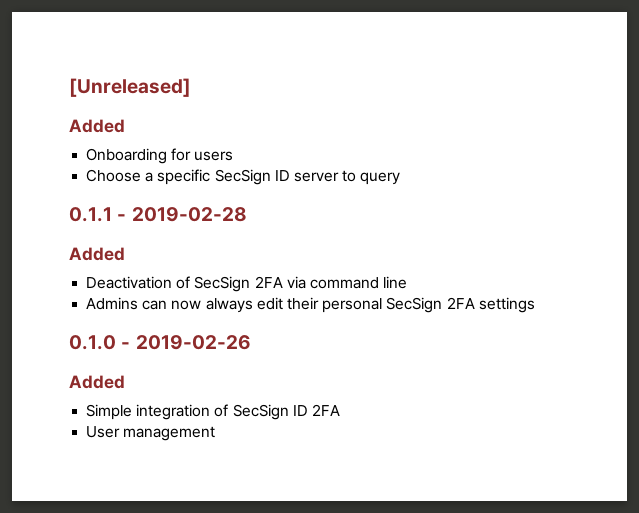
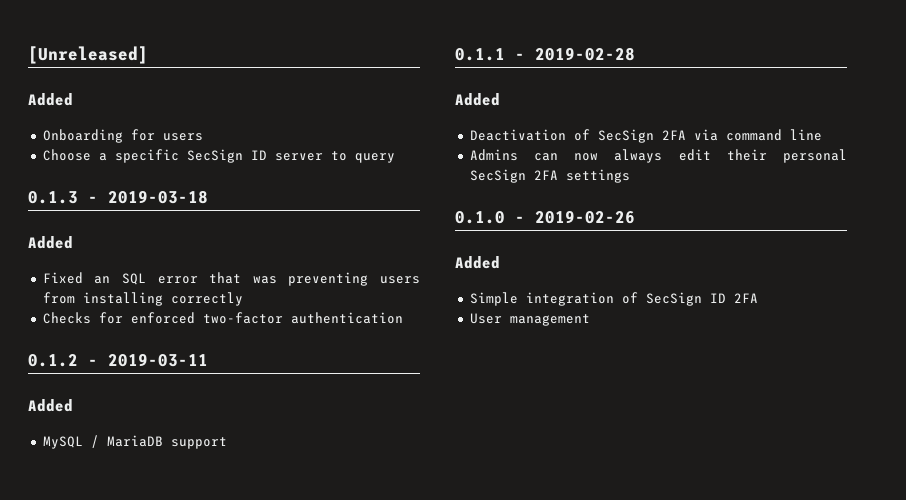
+ 0.1.3 - 2019-03-18
+ Added
+ Fixed an SQL error that was preventing users from installing correctly
+ Checks for enforced two-factor authentication
+ 0.1.2 - 2019-03-11
+ Added
+ MySQL / MariaDB support

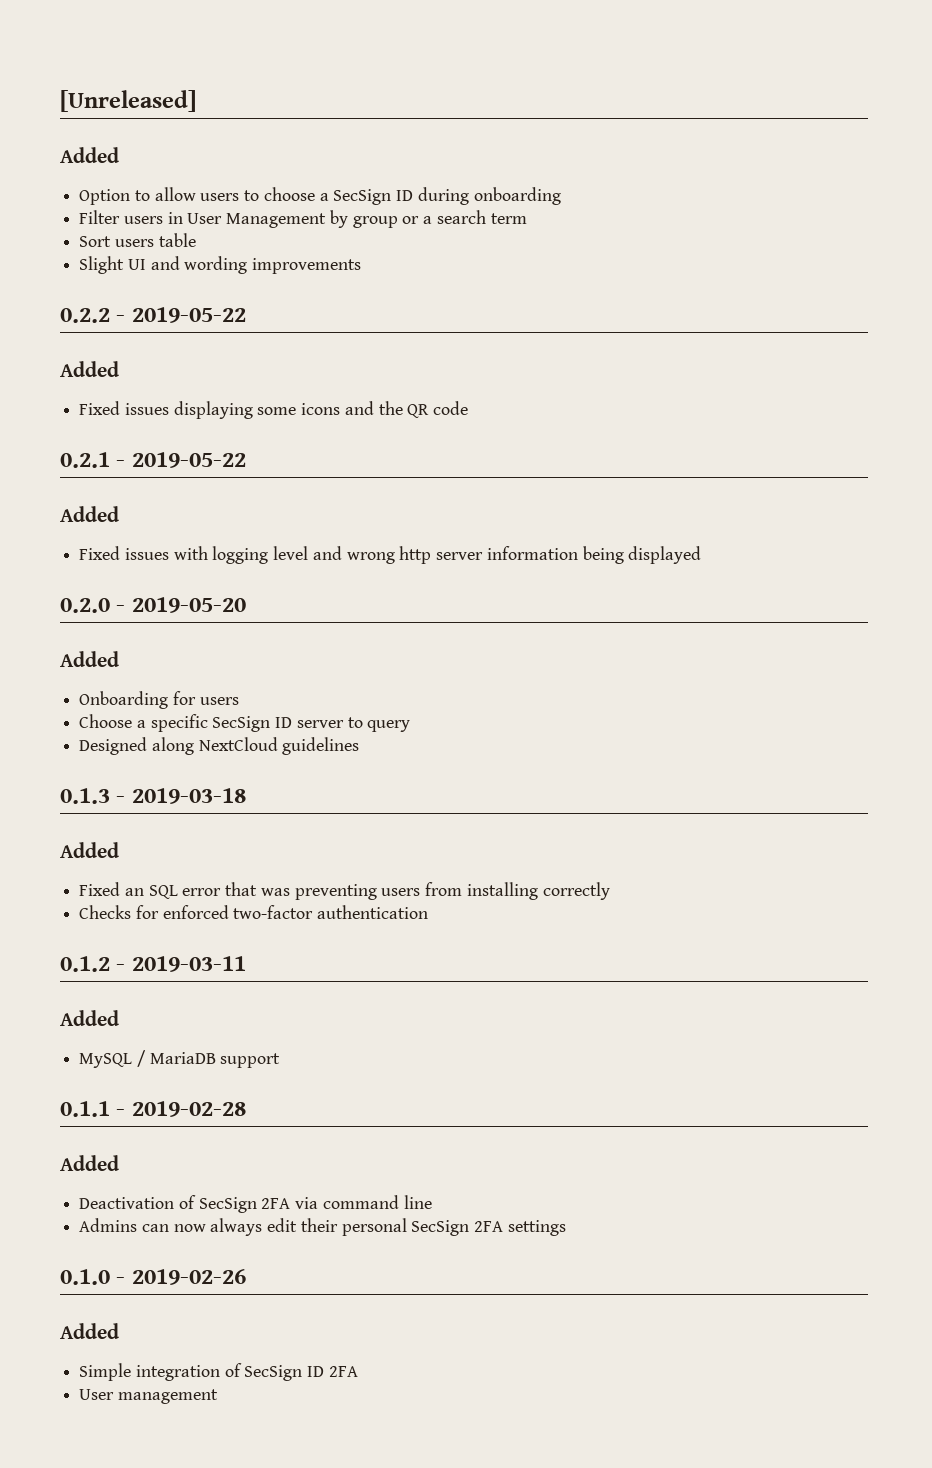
+ Option to allow users to choose a SecSign ID during onboarding
+ Filter users in User Management by group or a search term
+ Sort users table
+ Slight UI and wording improvements
+ 0.2.2 - 2019-05-22
+ Added
+ Fixed issues displaying some icons and the QR code
+ 0.2.1 - 2019-05-22
+ Added
+ Fixed issues with logging level and wrong http server information being displayed
+ 0.2.0 - 2019-05-20
+ Added
+ Designed along NextCloud guidelines

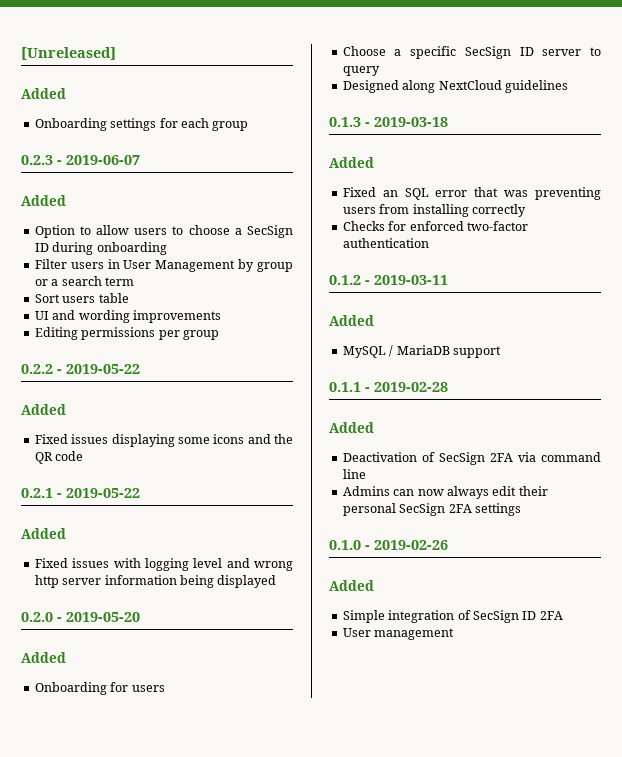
+ Onboarding settings for each group
+ 0.2.3 - 2019-06-07
+ Added
- Slight UI and wording improvements
+ UI and wording improvements
+ Editing permissions per group

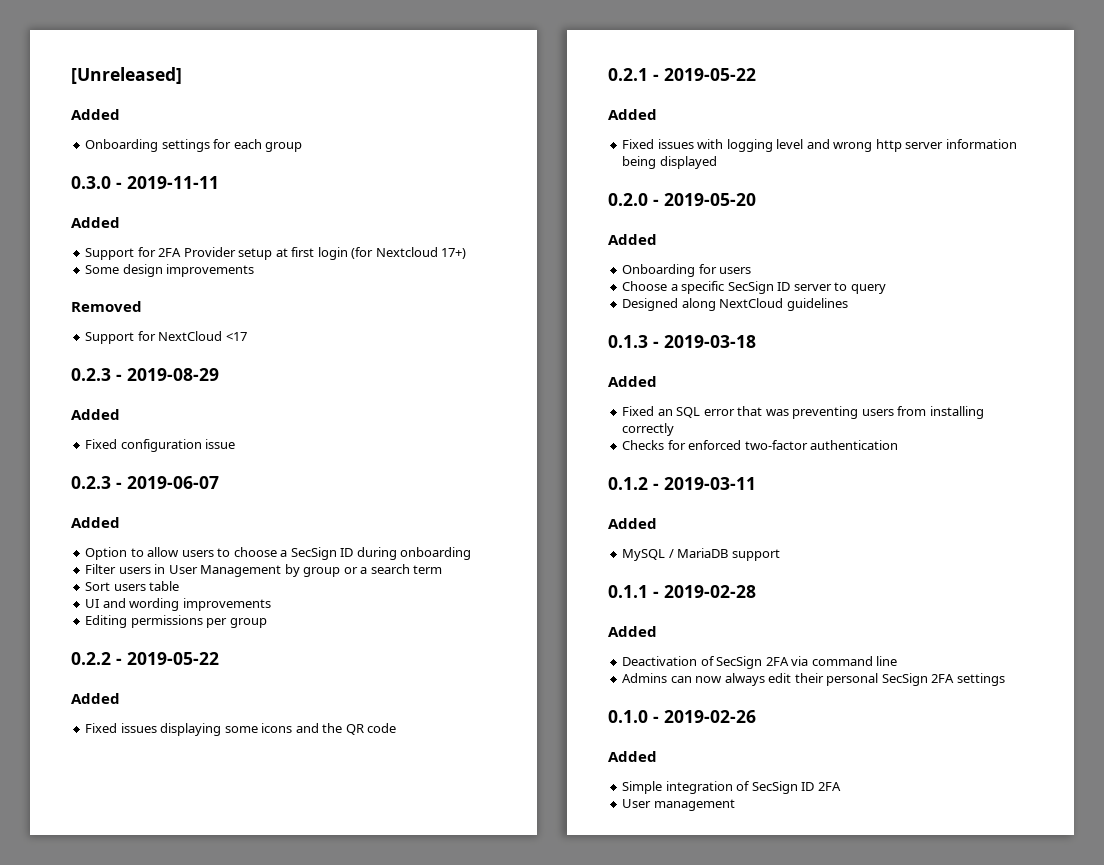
+ 0.3.0 - 2019-11-11
+ Added
+ Support for 2FA Provider setup at first login (for Nextcloud 17+)
+ Some design improvements
+ Removed
+ Support for NextCloud <17
+ 0.2.3 - 2019-08-29
+ Added
+ Fixed configuration issue

